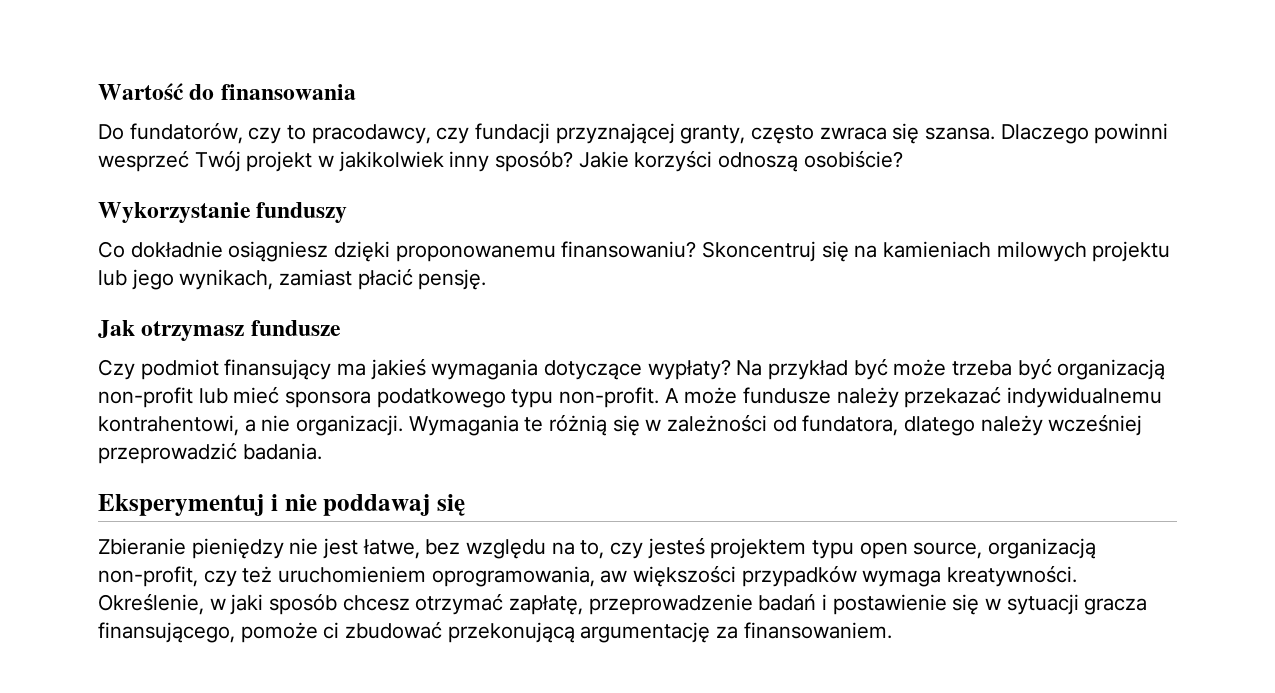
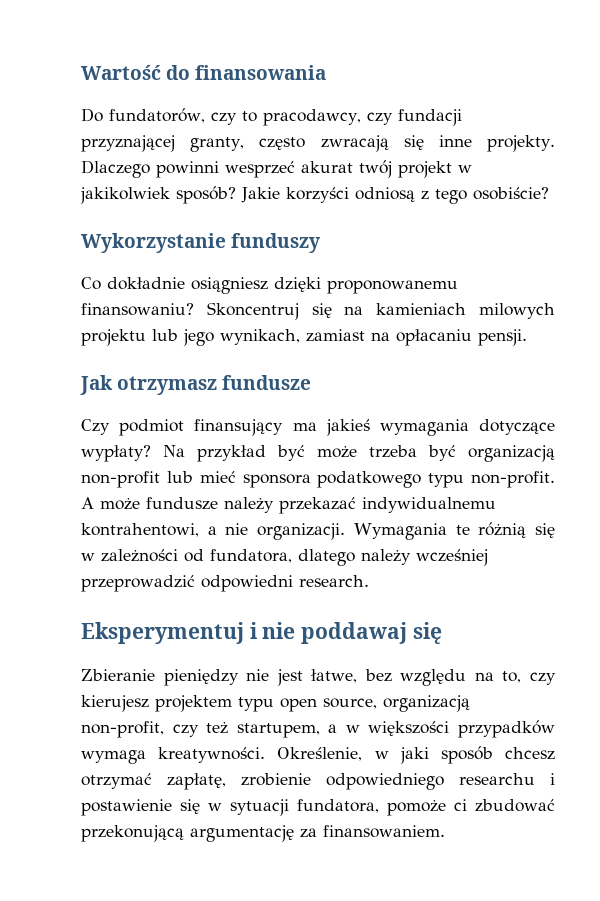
- Do fundatorów, czy to pracodawcy, czy fundacji przyznającej granty, często zwraca się szansa.
+ Do fundatorów, czy to pracodawcy, czy fundacji przyznającej granty, często zwracają się inne projekty.
- Dlaczego powinni wesprzeć Twój projekt w jakikolwiek inny sposób?
+ Dlaczego powinni wesprzeć akurat twój projekt w jakikolwiek sposób?
- Jakie korzyści odnoszą osobiście?
+ Jakie korzyści odniosą z tego osobiście?
- Skoncentruj się na kamieniach milowych projektu lub jego wynikach, zamiast płacić pensję.
+ Skoncentruj się na kamieniach milowych projektu lub jego wynikach, zamiast na opłacaniu pensji.
- Wymagania te różnią się w zależności od fundatora, dlatego należy wcześniej przeprowadzić badania.
+ Wymagania te różnią się w zależności od fundatora, dlatego należy wcześniej przeprowadzić odpowiedni research.
- Zbieranie pieniędzy nie jest łatwe, bez względu na to, czy jesteś projektem typu open source, organizacją non-profit, czy też uruchomieniem oprogramowania, aw większości przypadków wymaga kreatywności.
+ Zbieranie pieniędzy nie jest łatwe, bez względu na to, czy kierujesz projektem typu open source, organizacją non-profit, czy też startupem, a w większości przypadków wymaga kreatywności.
- Określenie, w jaki sposób chcesz otrzymać zapłatę, przeprowadzenie badań i postawienie się w sytuacji gracza finansującego, pomoże ci zbudować przekonującą argumentację za finansowaniem.
+ Określenie, w jaki sposób chcesz otrzymać zapłatę, zrobienie odpowiedniego researchu i postawienie się w sytuacji fundatora, pomoże ci zbudować przekonującą argumentację za finansowaniem.

